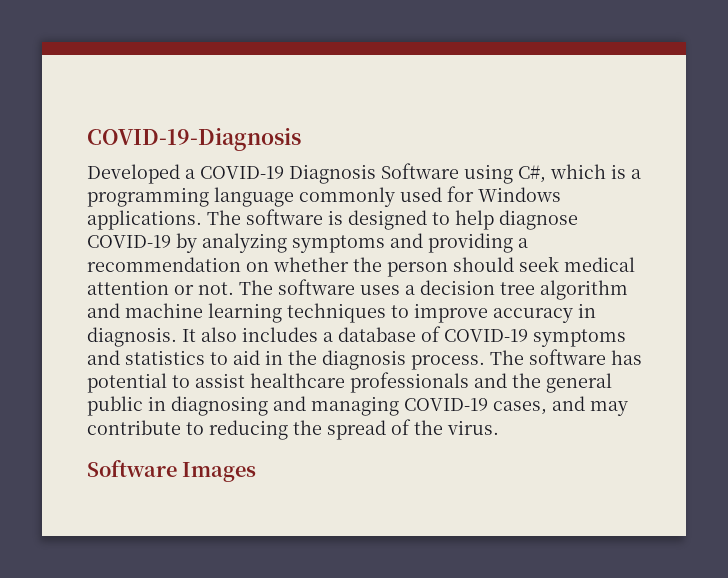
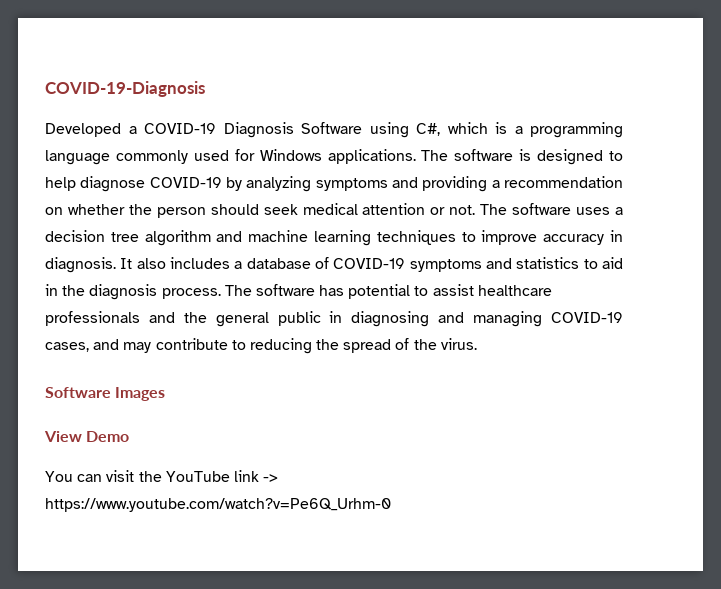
+ View Demo
+ You can visit the YouTube link -> https://www.youtube.com/watch?v=Pe6Q_Urhm-0

